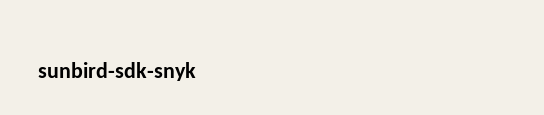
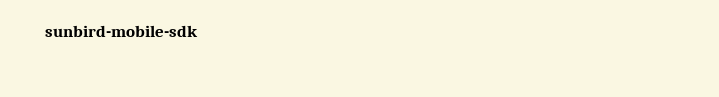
- sunbird-sdk-snyk
+ sunbird-mobile-sdk

